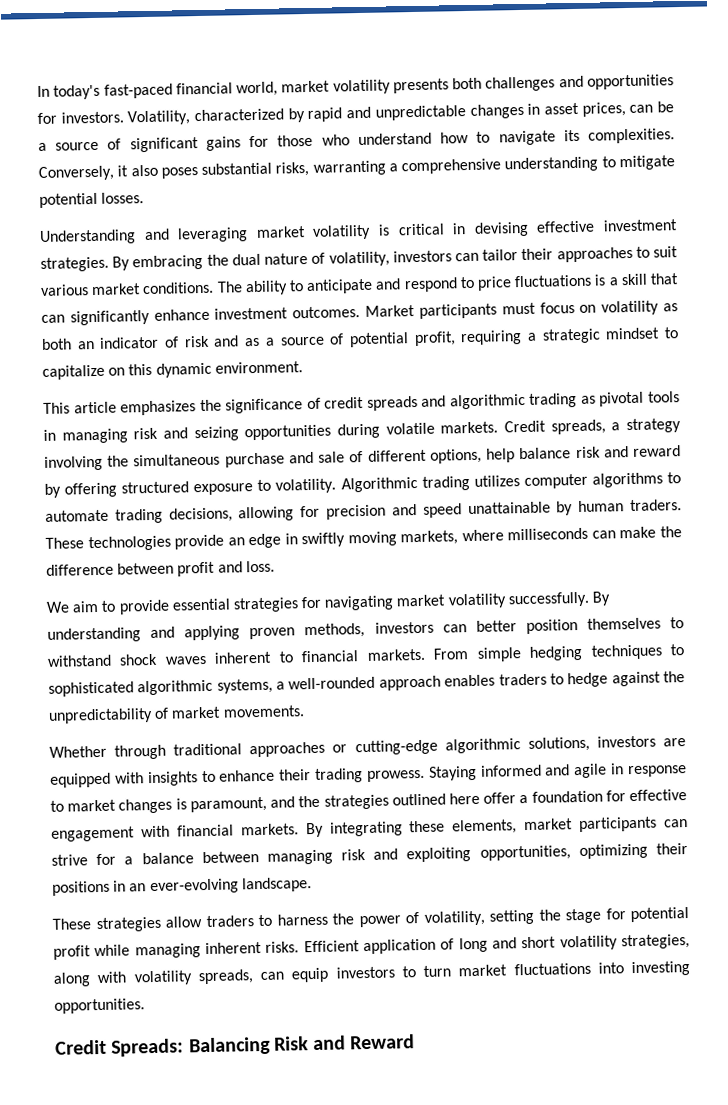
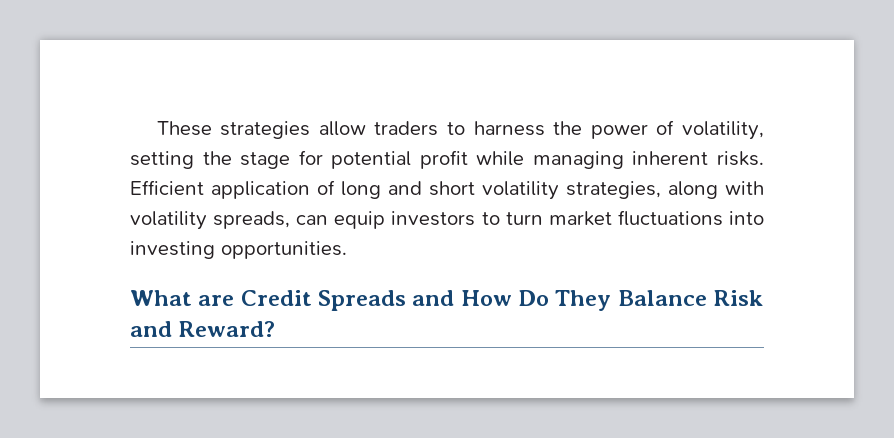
- In today's fast-paced financial world, market volatility presents both challenges and opportunities for investors. Volatility, characterized by rapid and unpredictable changes in asset prices, can be a source of significant gains for those who understand how to navigate its complexities. Conversely, it also poses substantial risks, warranting a comprehensive understanding to mitigate potential losses.
- Understanding and leveraging market volatility is critical in devising effective investment strategies. By embracing the dual nature of volatility, investors can tailor their approaches to suit various market conditions. The ability to anticipate and respond to price fluctuations is a skill that can significantly enhance investment outcomes. Market participants must focus on volatility as both an indicator of risk and as a source of potential profit, requiring a strategic mindset to capitalize on this dynamic environment.
- This article emphasizes the significance of credit spreads and algorithmic trading as pivotal tools in managing risk and seizing opportunities during volatile markets. Credit spreads, a strategy involving the simultaneous purchase and sale of different options, help balance risk and reward by offering structured exposure to volatility. Algorithmic trading utilizes computer algorithms to automate trading decisions, allowing for precision and speed unattainable by human traders. These technologies provide an edge in swiftly moving markets, where milliseconds can make the difference between profit and loss.
- We aim to provide essential strategies for navigating market volatility successfully. By understanding and applying proven methods, investors can better position themselves to withstand shock waves inherent to financial markets. From simple hedging techniques to sophisticated algorithmic systems, a well-rounded approach enables traders to hedge against the unpredictability of market movements.
- Whether through traditional approaches or cutting-edge algorithmic solutions, investors are equipped with insights to enhance their trading prowess. Staying informed and agile in response to market changes is paramount, and the strategies outlined here offer a foundation for effective engagement with financial markets. By integrating these elements, market participants can strive for a balance between managing risk and exploiting opportunities, optimizing their positions in an ever-evolving landscape.
- Credit Spreads: Balancing Risk and Reward
+ What are Credit Spreads and How Do They Balance Risk and Reward?

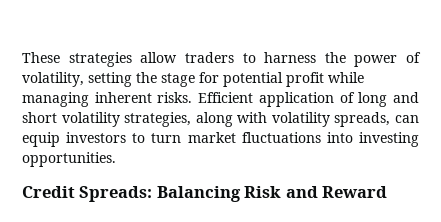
- What are Credit Spreads and How Do They Balance Risk and Reward?
+ Credit Spreads: Balancing Risk and Reward

